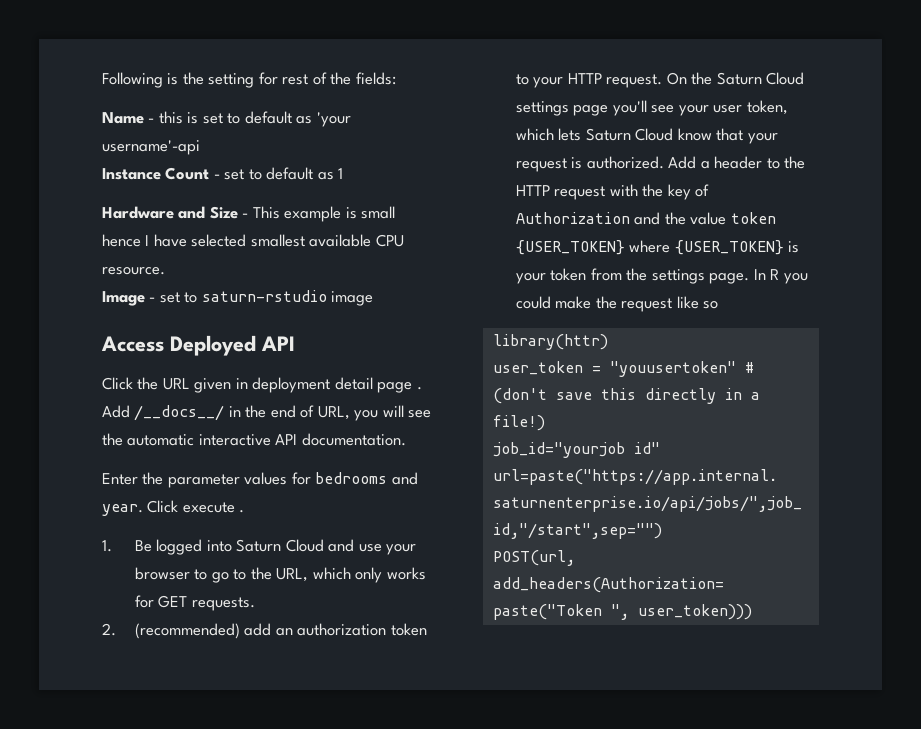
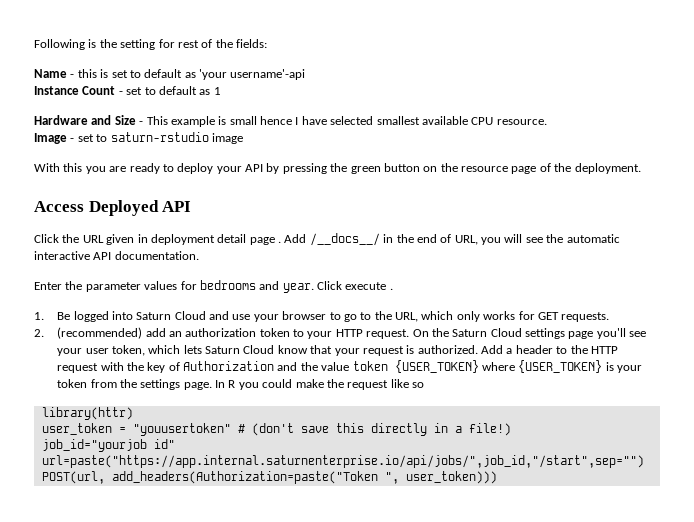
+ With this you are ready to deploy your API by pressing the green button on the resource page of the deployment.

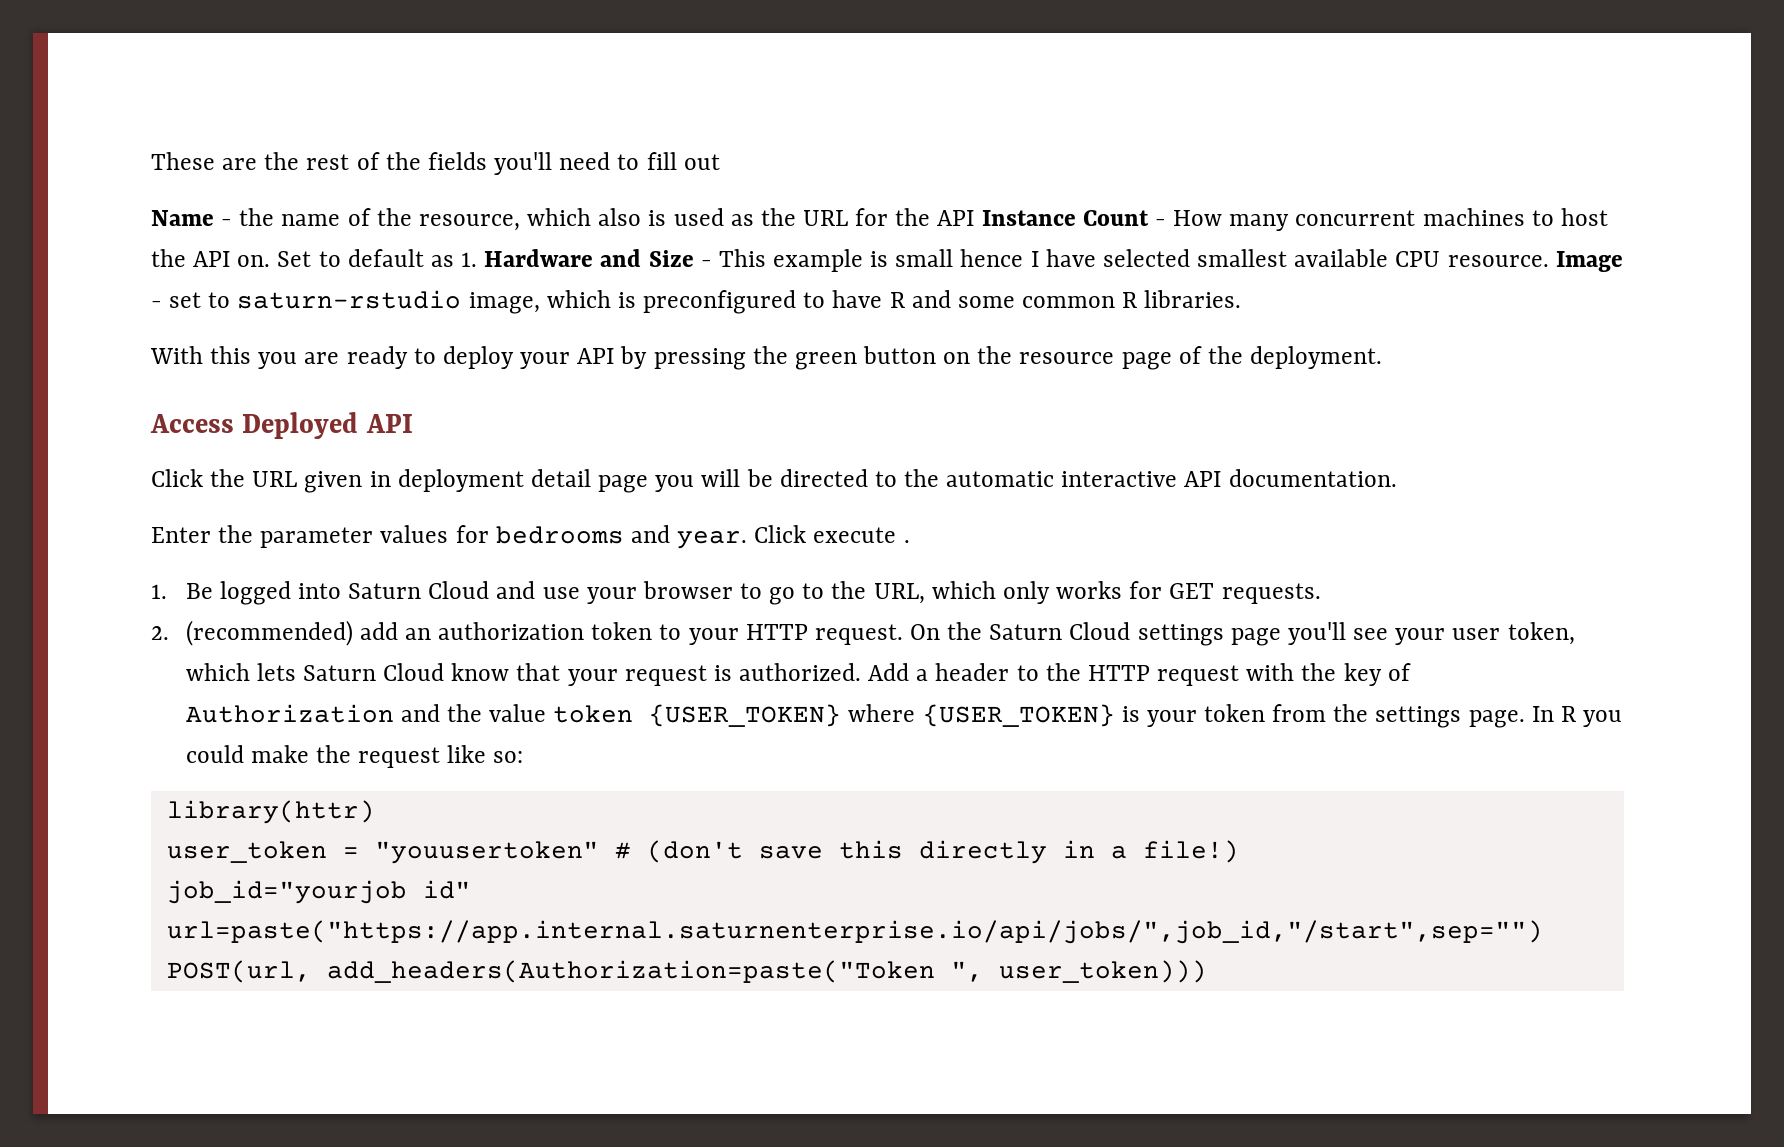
- Following is the setting for rest of the fields:
- Name - this is set to default as 'your username'-api
- Instance Count - set to default as 1
- Hardware and Size - This example is small hence I have selected smallest available CPU resource.
- Image - set to saturn-rstudio image
+ These are the rest of the fields you'll need to fill out
+ Name - the name of the resource, which also is used as the URL for the API Instance Count - How many concurrent machines to host the API on. Set to default as 1. Hardware and Size - This example is small hence I have selected smallest available CPU resource. Image - set to saturn-rstudio image, which is preconfigured to have R and some common R libraries.
- Click the URL given in deployment detail page . Add /__docs__/ in the end of URL, you will see the automatic interactive API documentation.
+ Click the URL given in deployment detail page you will be directed to the automatic interactive API documentation.
- In R you could make the request like so
+ In R you could make the request like so:

